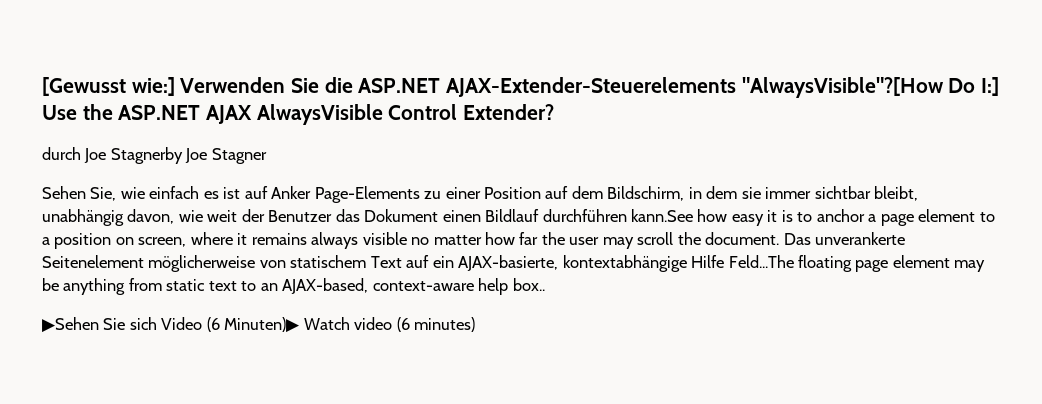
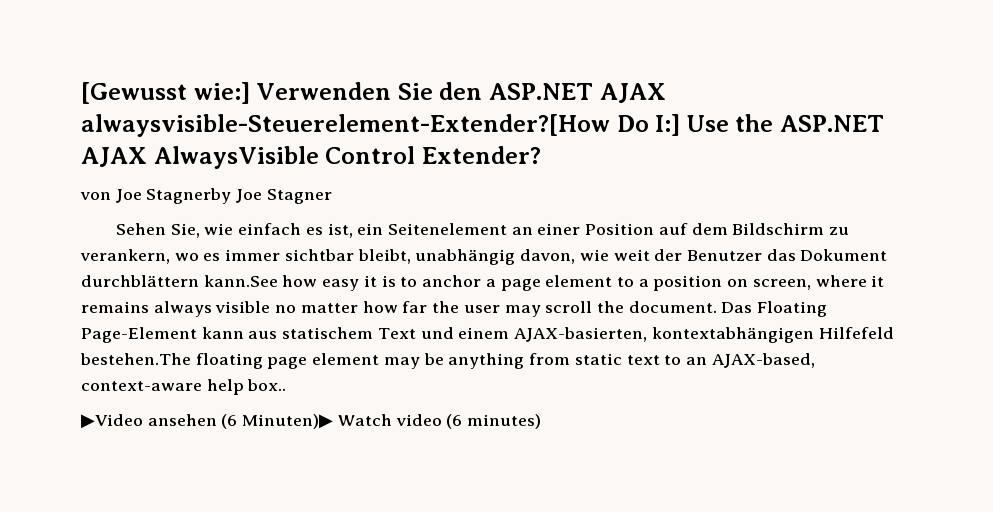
- [Gewusst wie:] Verwenden Sie die ASP.NET AJAX-Extender-Steuerelements "AlwaysVisible"?[How Do I:] Use the ASP.NET AJAX AlwaysVisible Control Extender?
+ [Gewusst wie:] Verwenden Sie den ASP.NET AJAX alwaysvisible-Steuerelement-Extender?[How Do I:] Use the ASP.NET AJAX AlwaysVisible Control Extender?
- durch Joe Stagnerby Joe Stagner
+ von Joe Stagnerby Joe Stagner
- Sehen Sie, wie einfach es ist auf Anker Page-Elements zu einer Position auf dem Bildschirm, in dem sie immer sichtbar bleibt, unabhängig davon, wie weit der Benutzer das Dokument einen Bildlauf durchführen kann.See how easy it is to anchor a page element to a position on screen, where it remains always visible no matter how far the user may scroll the document.
+ Sehen Sie, wie einfach es ist, ein Seitenelement an einer Position auf dem Bildschirm zu verankern, wo es immer sichtbar bleibt, unabhängig davon, wie weit der Benutzer das Dokument durchblättern kann.See how easy it is to anchor a page element to a position on screen, where it remains always visible no matter how far the user may scroll the document.
- Das unverankerte Seitenelement möglicherweise von statischem Text auf ein AJAX-basierte, kontextabhängige Hilfe Feld...The floating page element may be anything from static text to an AJAX-based, context-aware help box..
+ Das Floating Page-Element kann aus statischem Text und einem AJAX-basierten, kontextabhängigen Hilfefeld bestehen.The floating page element may be anything from static text to an AJAX-based, context-aware help box..
- ▶Sehen Sie sich Video (6 Minuten)▶ Watch video (6 minutes)
+ ▶Video ansehen (6 Minuten)▶ Watch video (6 minutes)

